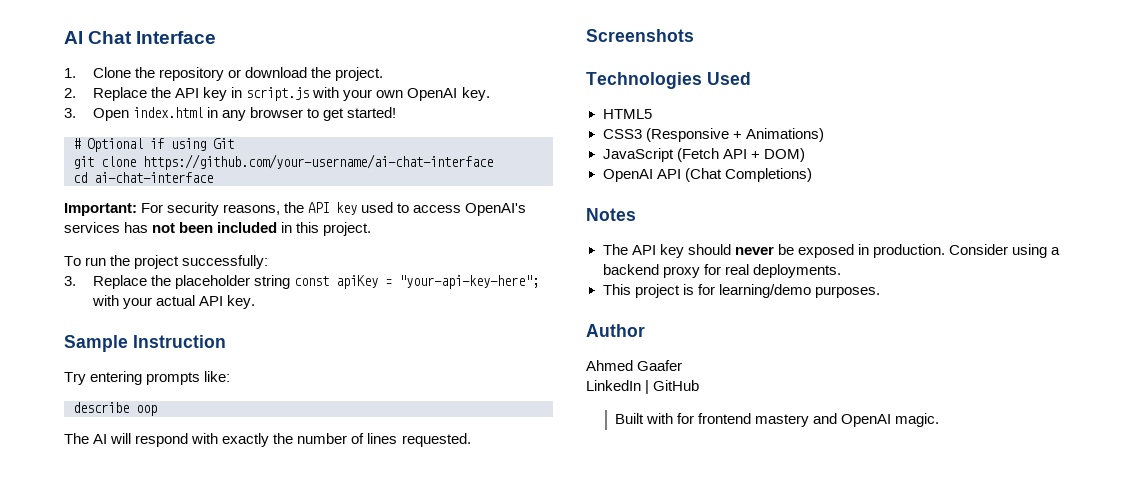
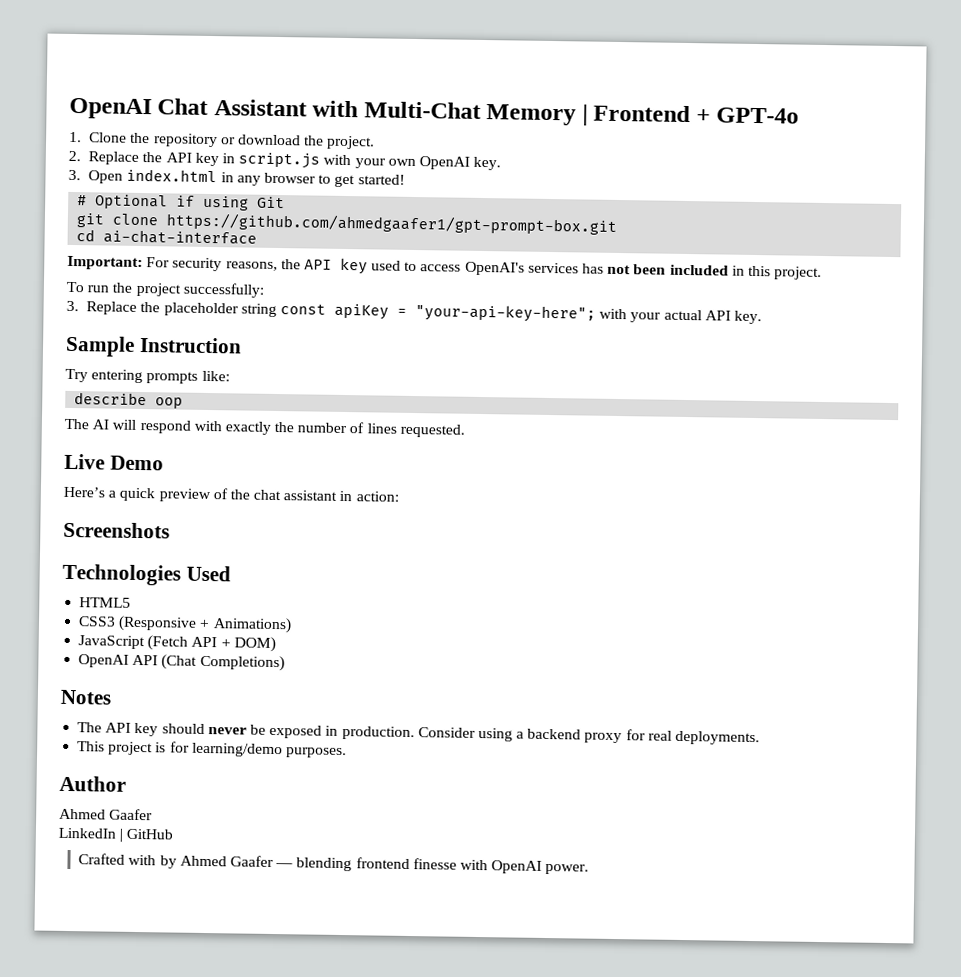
- AI Chat Interface
+ OpenAI Chat Assistant with Multi-Chat Memory | Frontend + GPT-4o
- git clone https://github.com/your-username/ai-chat-interface
+ git clone https://github.com/ahmedgaafer1/gpt-prompt-box.git
+ Live Demo
+ Here’s a quick preview of the chat assistant in action:
- Built with for frontend mastery and OpenAI magic.
+ Crafted with by Ahmed Gaafer — blending frontend finesse with OpenAI power.

